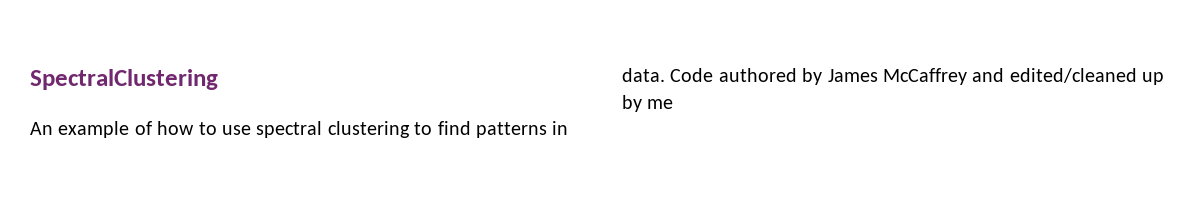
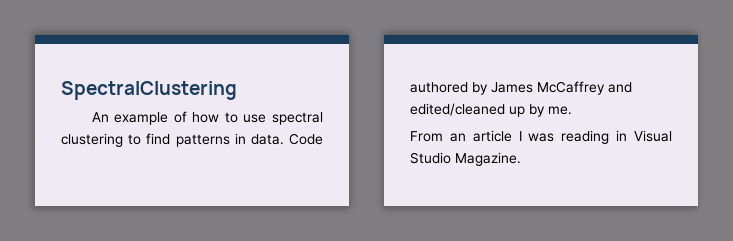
- Code authored by James McCaffrey and edited/cleaned up by me
+ Code authored by James McCaffrey and edited/cleaned up by me.
+ From an article I was reading in Visual Studio Magazine.

